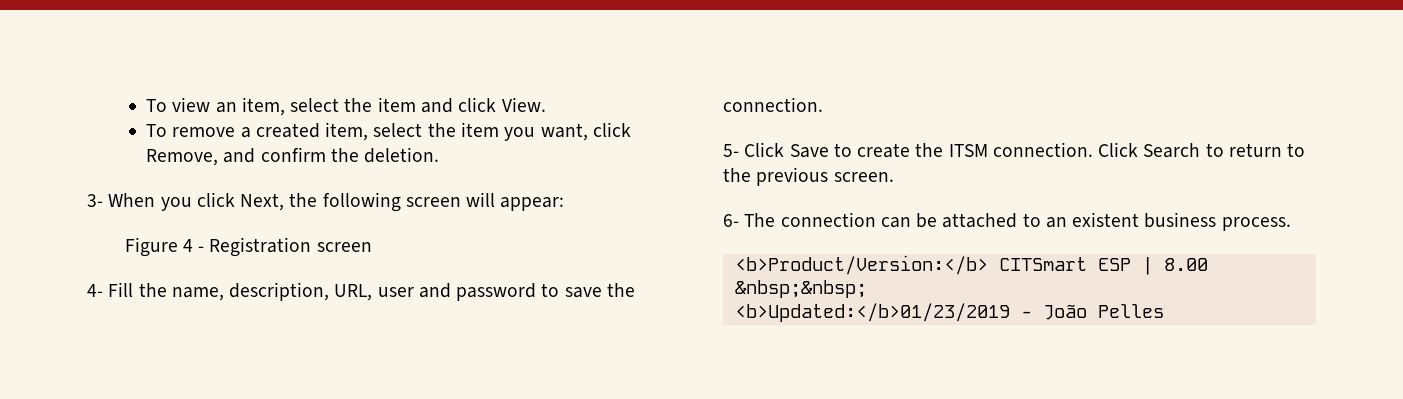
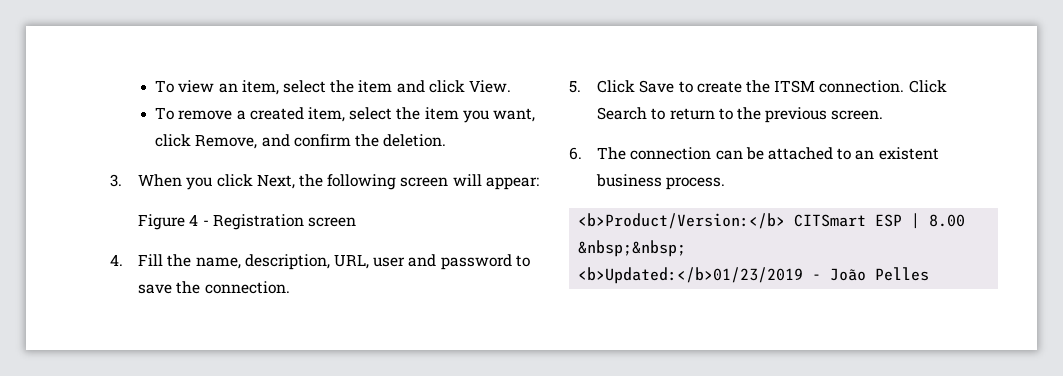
- 3- When you click Next, the following screen will appear:
+ 3. When you click Next, the following screen will appear:
- 4- Fill the name, description, URL, user and password to save the connection.
+ 4. Fill the name, description, URL, user and password to save the connection.
- 5- Click Save to create the ITSM connection.
+ 5. Click Save to create the ITSM connection.
- 6- The connection can be attached to an existent business process.
+ 6. The connection can be attached to an existent business process.

